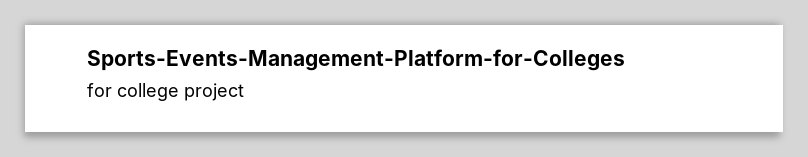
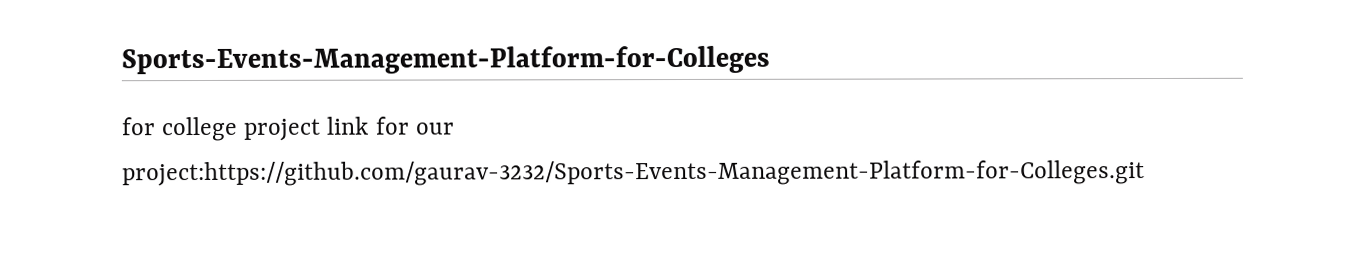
- for college project
+ for college project link for our project:https://github.com/gaurav-3232/Sports-Events-Management-Platform-for-Colleges.git

